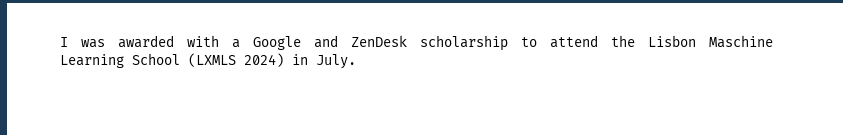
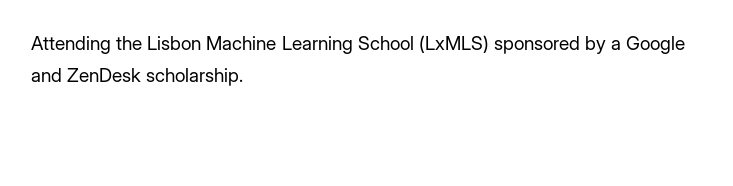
- I was awarded with a Google and ZenDesk scholarship to attend the Lisbon Maschine Learning School (LXMLS 2024) in July.
+ Attending the Lisbon Machine Learning School (LxMLS) sponsored by a Google and ZenDesk scholarship.

